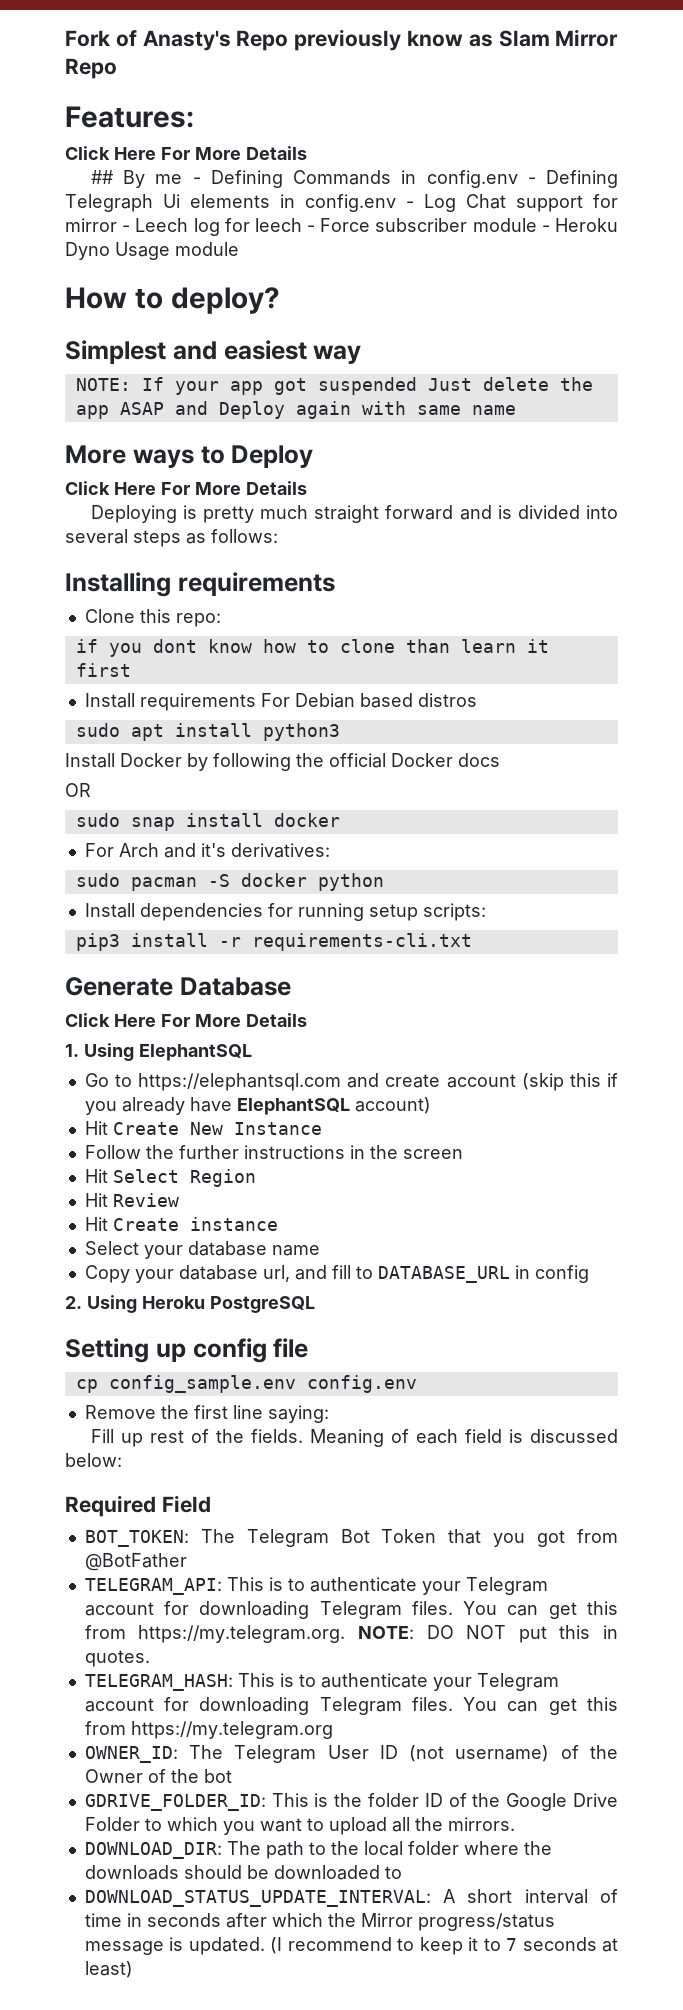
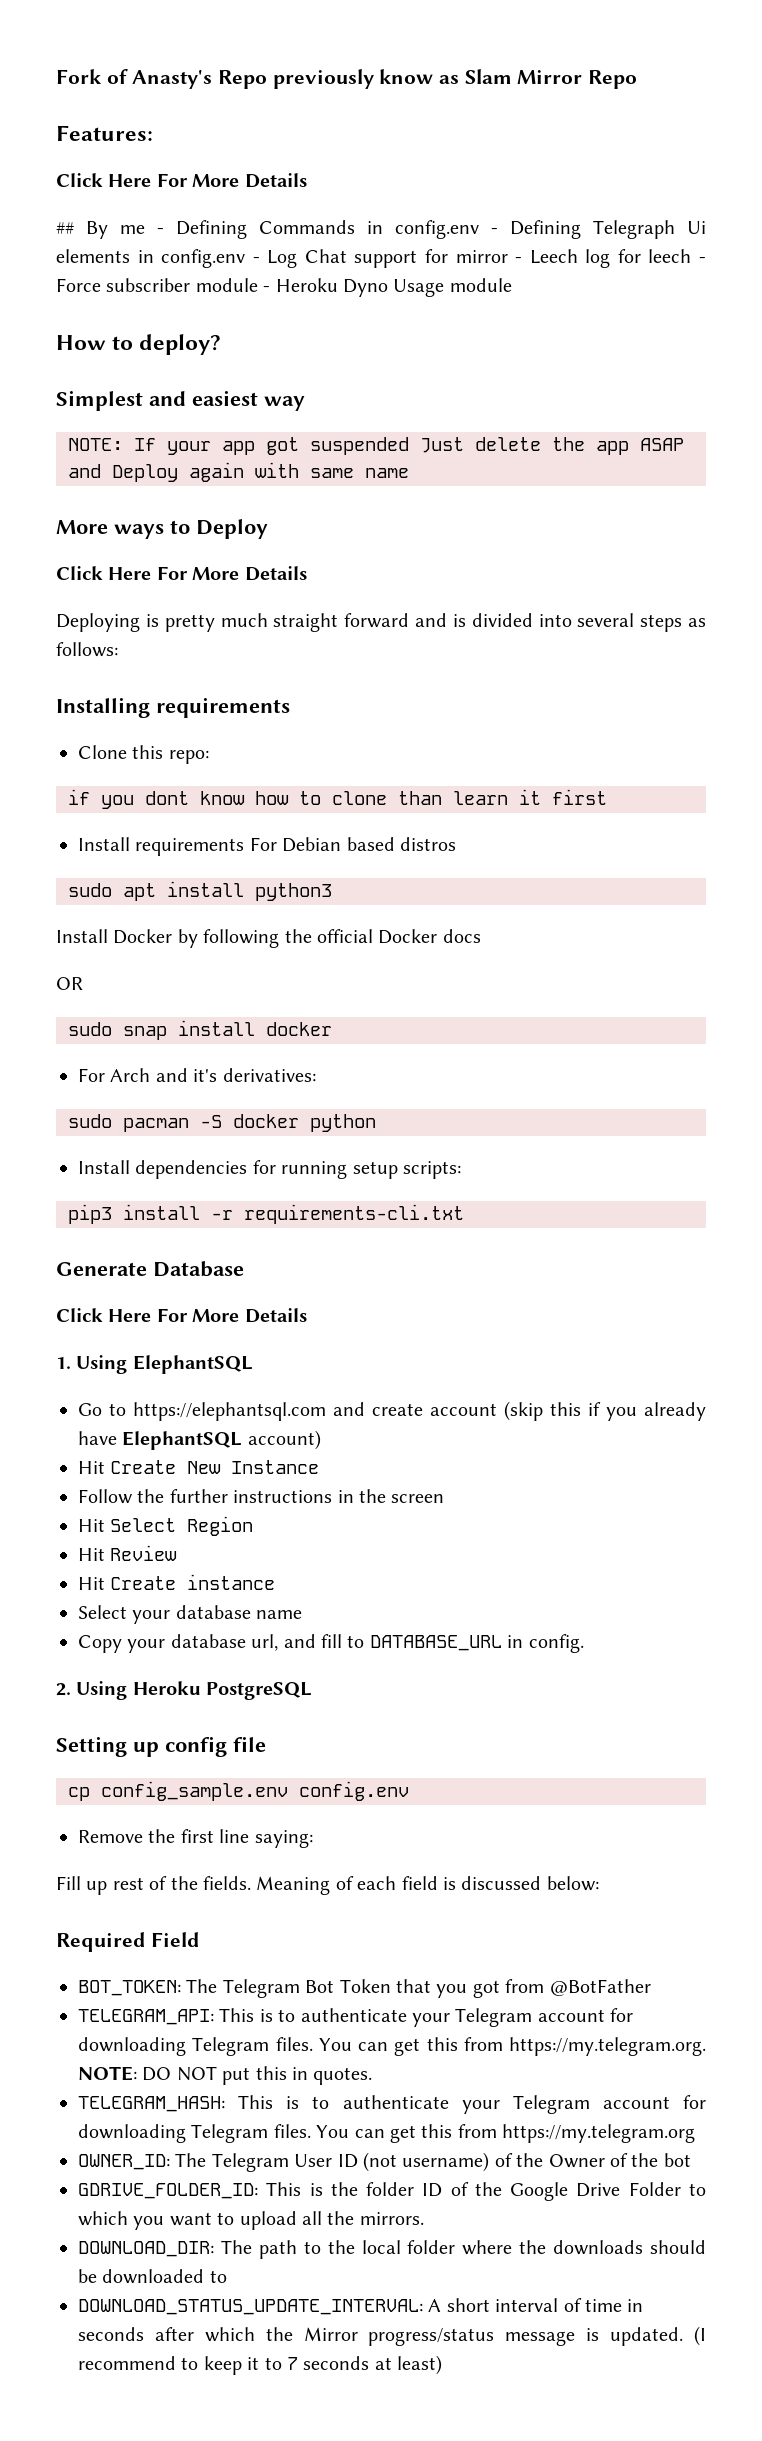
- Copy your database url, and fill to DATABASE_URL in config
+ Copy your database url, and fill to DATABASE_URL in config.

